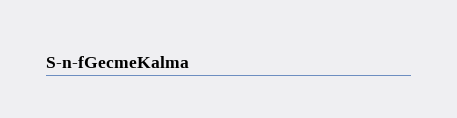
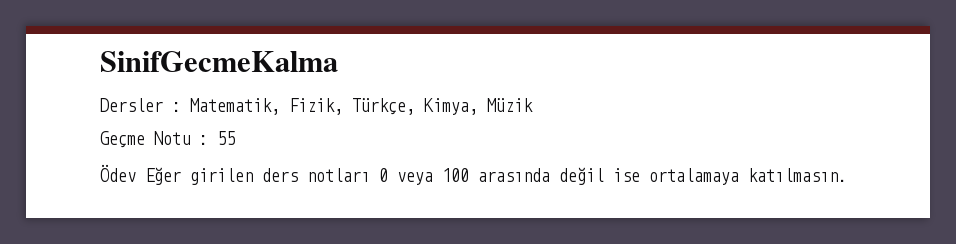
- S-n-fGecmeKalma
+ SinifGecmeKalma
+ Dersler : Matematik, Fizik, Türkçe, Kimya, Müzik
+ Geçme Notu : 55
+ Ödev Eğer girilen ders notları 0 veya 100 arasında değil ise ortalamaya katılmasın.

